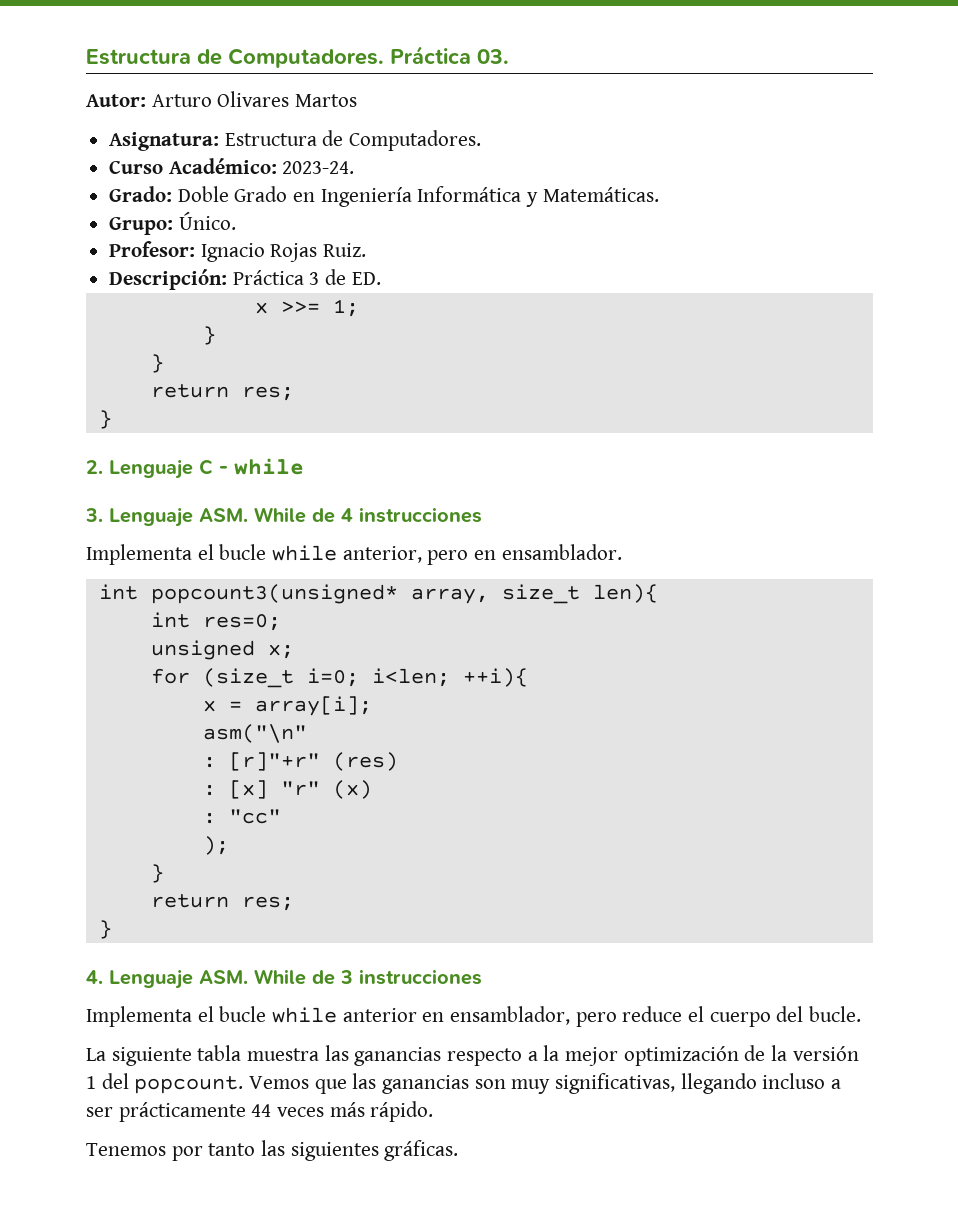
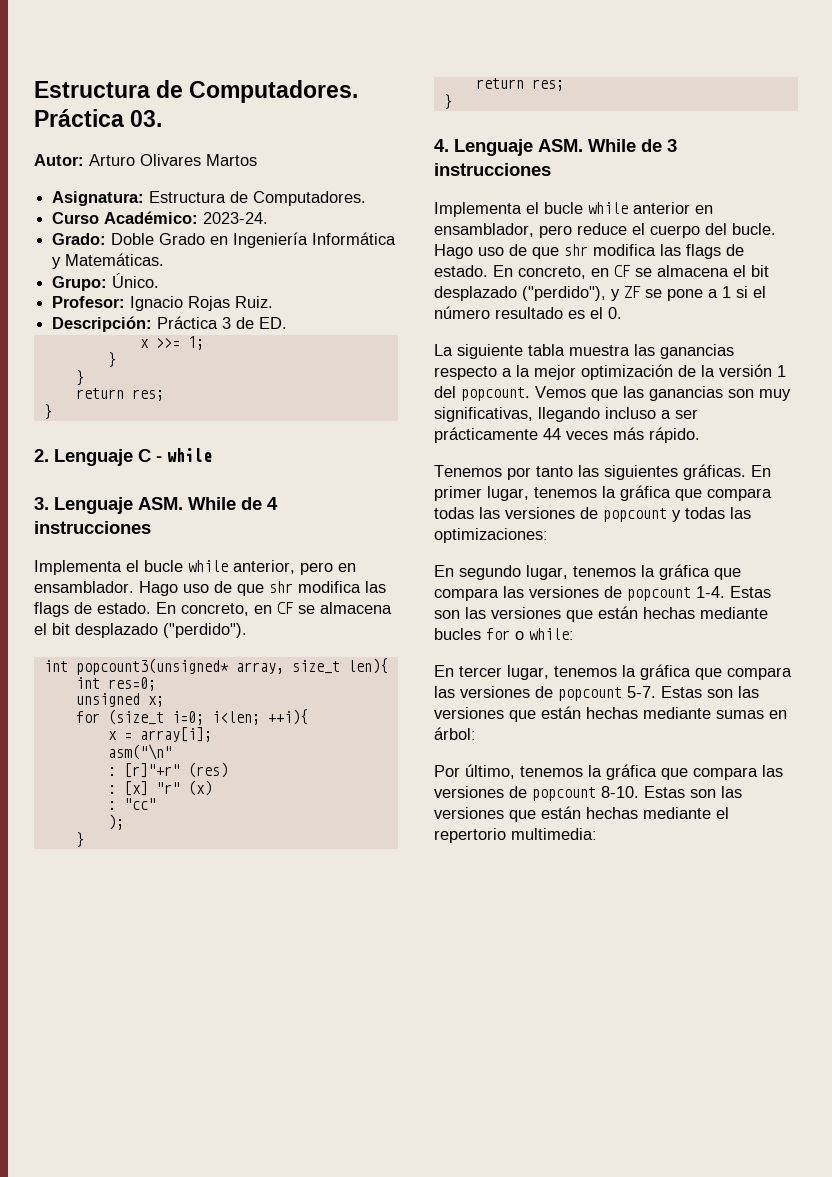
+ Hago uso de que shr modifica las flags de estado. En concreto, en CF se almacena el bit desplazado ("perdido").
+ Hago uso de que shr modifica las flags de estado. En concreto, en CF se almacena el bit desplazado ("perdido"), y ZF se pone a 1 si el número resultado es el 0.
+ En primer lugar, tenemos la gráfica que compara todas las versiones de popcount y todas las optimizaciones:
+ En segundo lugar, tenemos la gráfica que compara las versiones de popcount 1-4. Estas son las versiones que están hechas mediante bucles for o while:
+ En tercer lugar, tenemos la gráfica que compara las versiones de popcount 5-7. Estas son las versiones que están hechas mediante sumas en árbol:
+ Por último, tenemos la gráfica que compara las versiones de popcount 8-10. Estas son las versiones que están hechas mediante el repertorio multimedia:

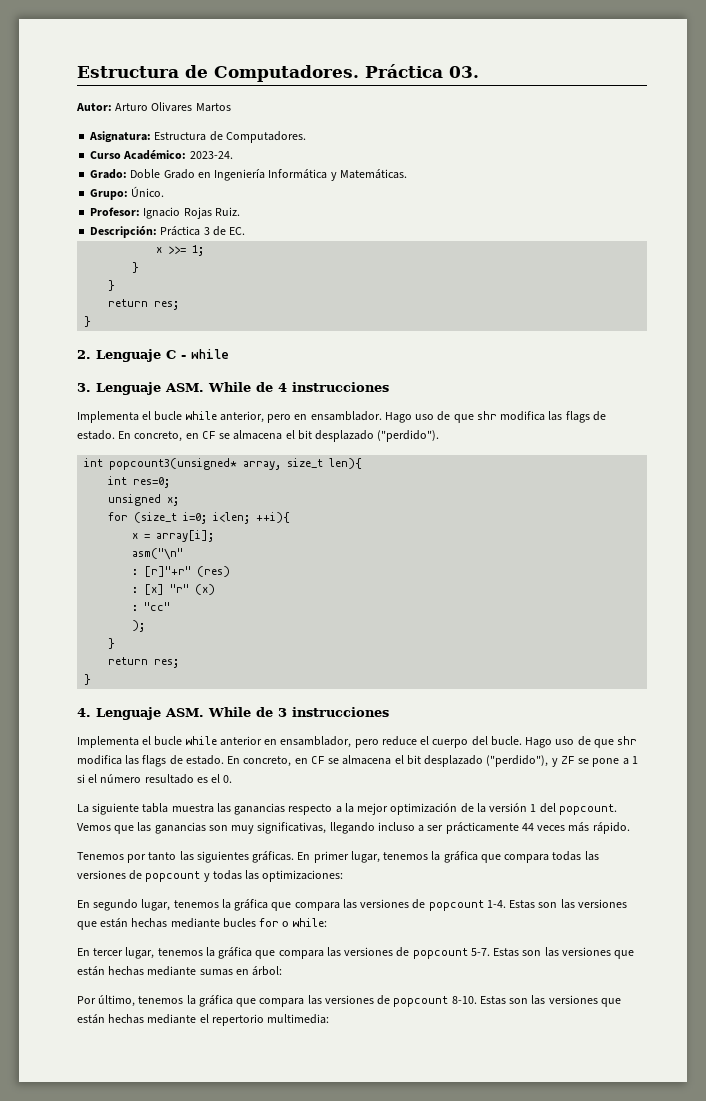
- Descripción: Práctica 3 de ED.
+ Descripción: Práctica 3 de EC.

